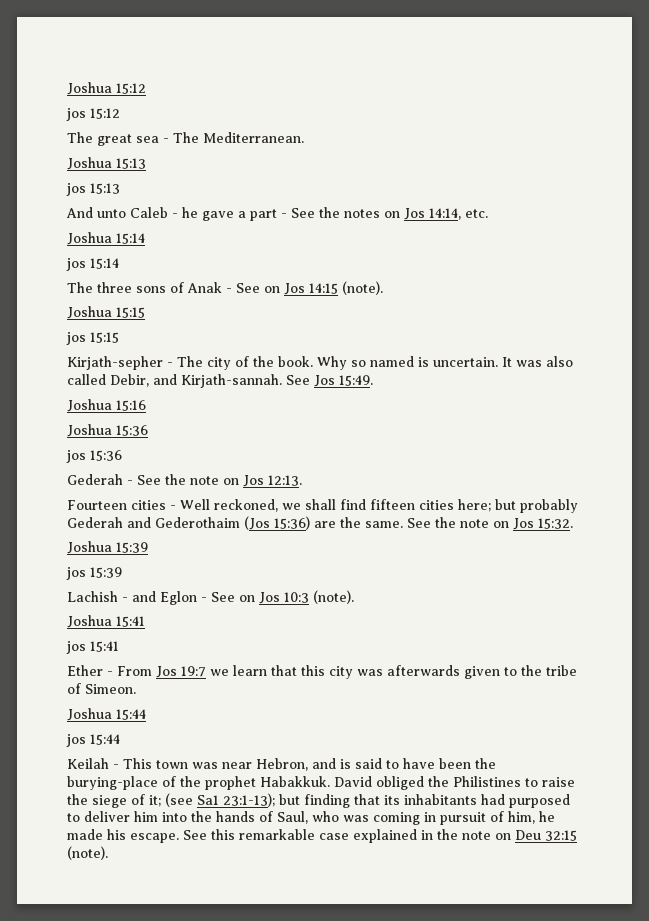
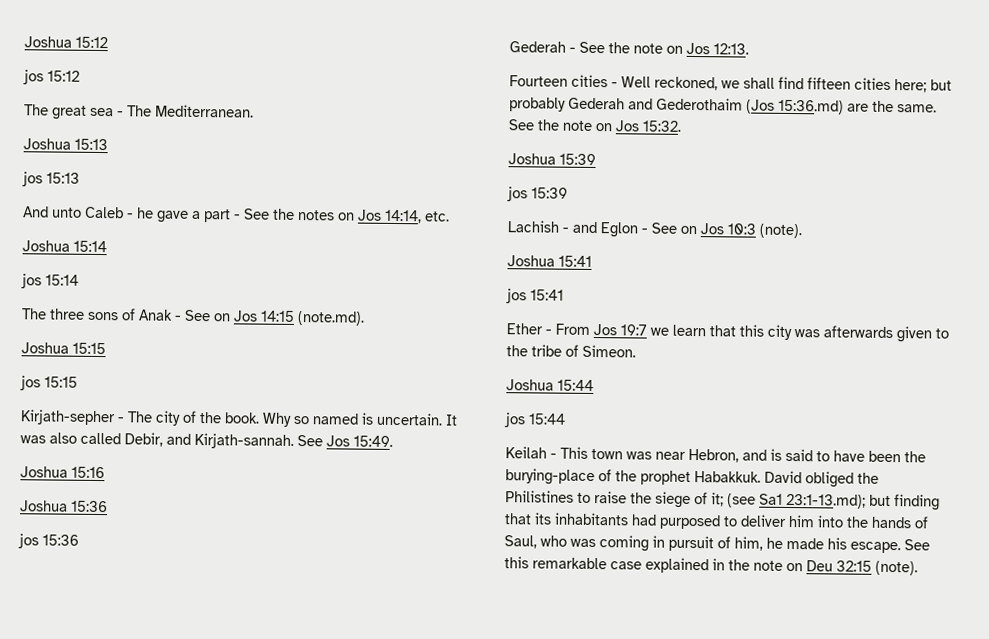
- The three sons of Anak - See on Jos 14:15 (note).
+ The three sons of Anak - See on Jos 14:15 (note.md).
- Fourteen cities - Well reckoned, we shall find fifteen cities here; but probably Gederah and Gederothaim (Jos 15:36) are the same.
+ Fourteen cities - Well reckoned, we shall find fifteen cities here; but probably Gederah and Gederothaim (Jos 15:36.md) are the same.
- David obliged the Philistines to raise the siege of it; (see Sa1 23:1-13); but finding that its inhabitants had purposed to deliver him into the hands of Saul, who was coming in pursuit of him, he made his escape.
+ David obliged the Philistines to raise the siege of it; (see Sa1 23:1-13.md); but finding that its inhabitants had purposed to deliver him into the hands of Saul, who was coming in pursuit of him, he made his escape.

